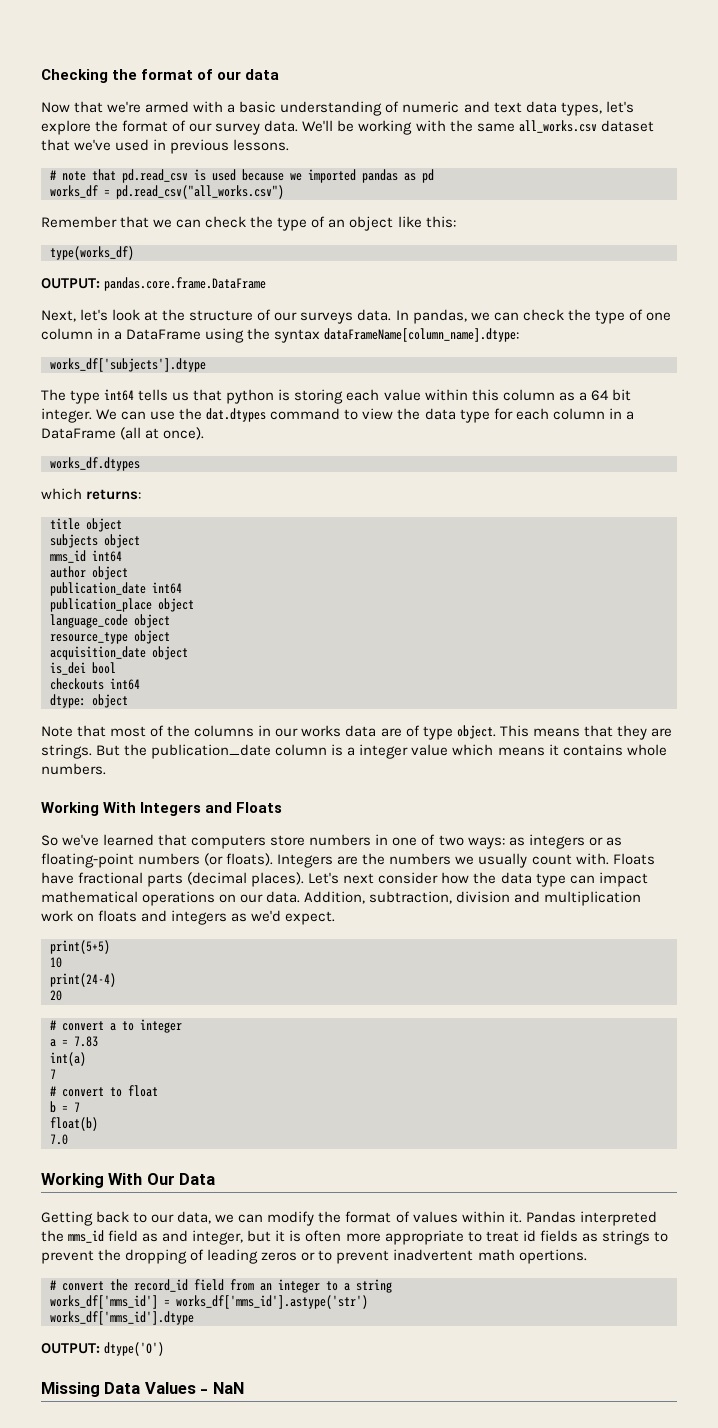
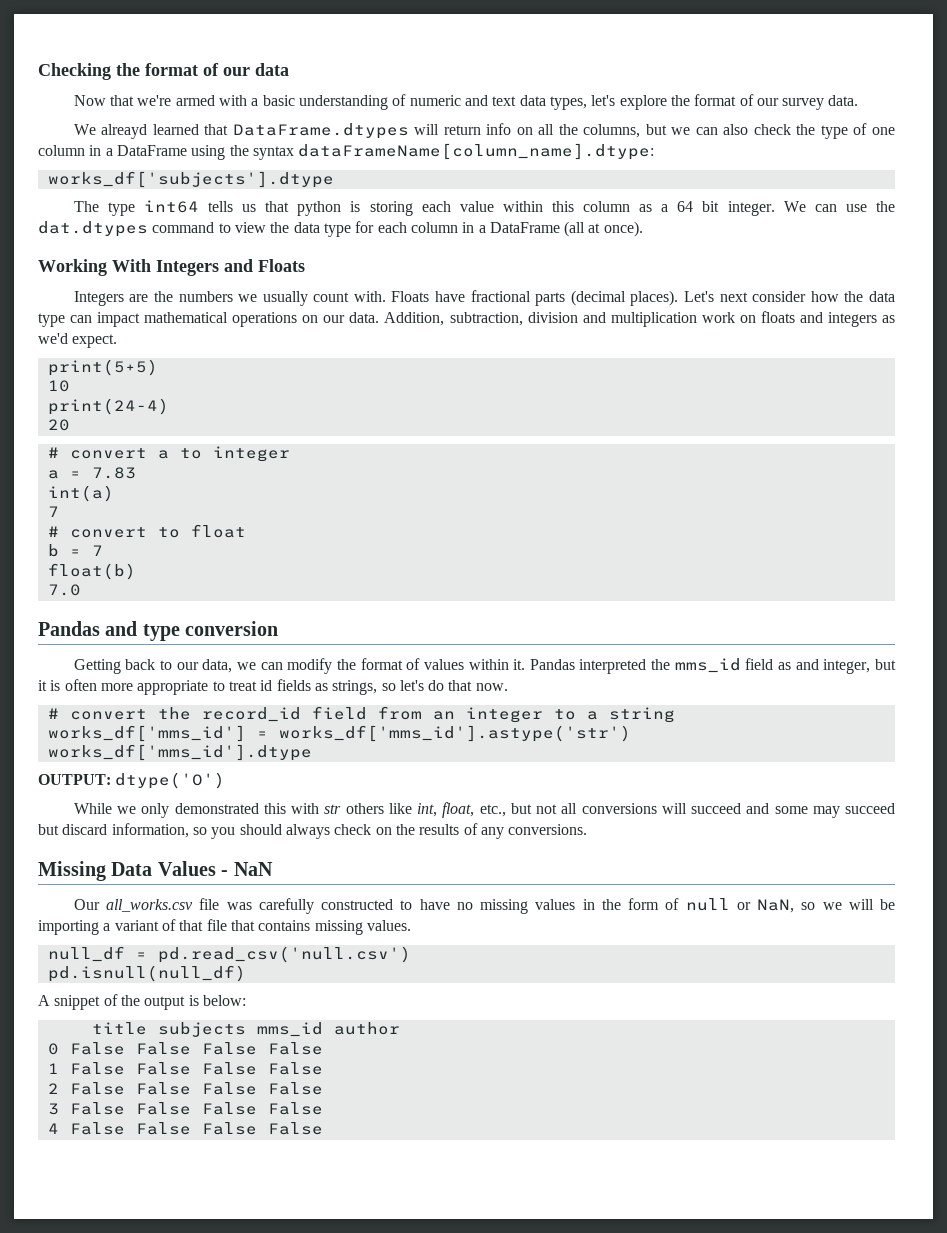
- Now that we're armed with a basic understanding of numeric and text data types, let's explore the format of our survey data. We'll be working with the same all_works.csv dataset that we've used in previous lessons.
- # note that pd.read_csv is used because we imported pandas as pd
- works_df = pd.read_csv("all_works.csv")
- Remember that we can check the type of an object like this:
- type(works_df)
- OUTPUT: pandas.core.frame.DataFrame
- Next, let's look at the structure of our surveys data. In pandas, we can check the type of one column in a DataFrame using the syntax dataFrameName[column_name].dtype:
+ Now that we're armed with a basic understanding of numeric and text data types, let's explore the format of our survey data.
+ We alreayd learned that DataFrame.dtypes will return info on all the columns, but we can also check the type of one column in a DataFrame using the syntax dataFrameName[column_name].dtype:
- works_df.dtypes
- which returns:
- title object
- subjects object
- mms_id int64
- author object
- publication_date int64
- publication_place object
- language_code object
- resource_type object
- acquisition_date object
- is_dei bool
- checkouts int64
- dtype: object
- Note that most of the columns in our works data are of type object. This means that they are strings. But the publication_date column is a integer value which means it contains whole numbers.
- So we've learned that computers store numbers in one of two ways: as integers or as floating-point numbers (or floats).
- Working With Our Data
+ Pandas and type conversion
- Pandas interpreted the mms_id field as and integer, but it is often more appropriate to treat id fields as strings to prevent the dropping of leading zeros or to prevent inadvertent math opertions.
+ Pandas interpreted the mms_id field as and integer, but it is often more appropriate to treat id fields as strings, so let's do that now.
+ While we only demonstrated this with str others like int, float, etc., but not all conversions will succeed and some may succeed but discard information, so you should always check on the results of any conversions.
+ Our all_works.csv file was carefully constructed to have no missing values in the form of null or NaN, so we will be importing a variant of that file that contains missing values.
+ null_df = pd.read_csv('null.csv')
+ pd.isnull(null_df)
+ A snippet of the output is below:
+ title subjects mms_id author
+ 0 False False False False
+ 1 False False False False
+ 2 False False False False
+ 3 False False False False
+ 4 False False False False

